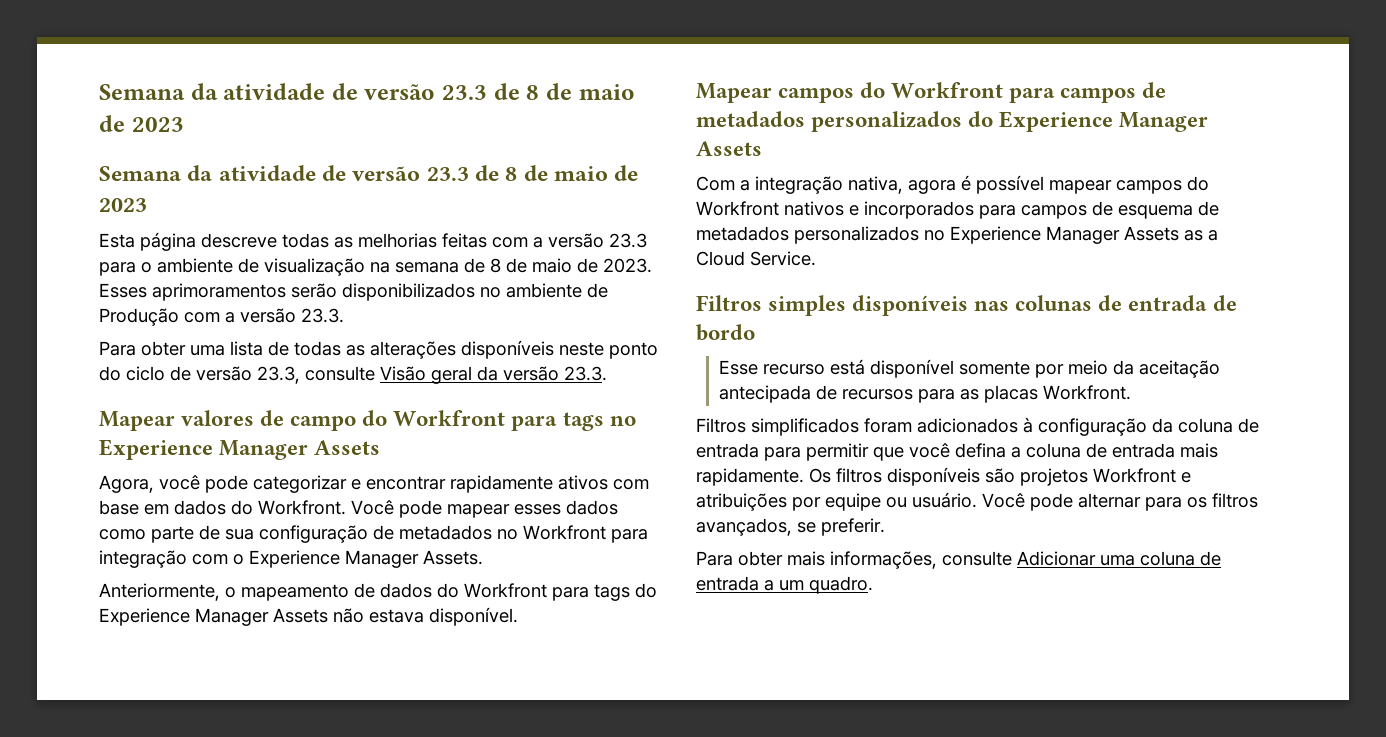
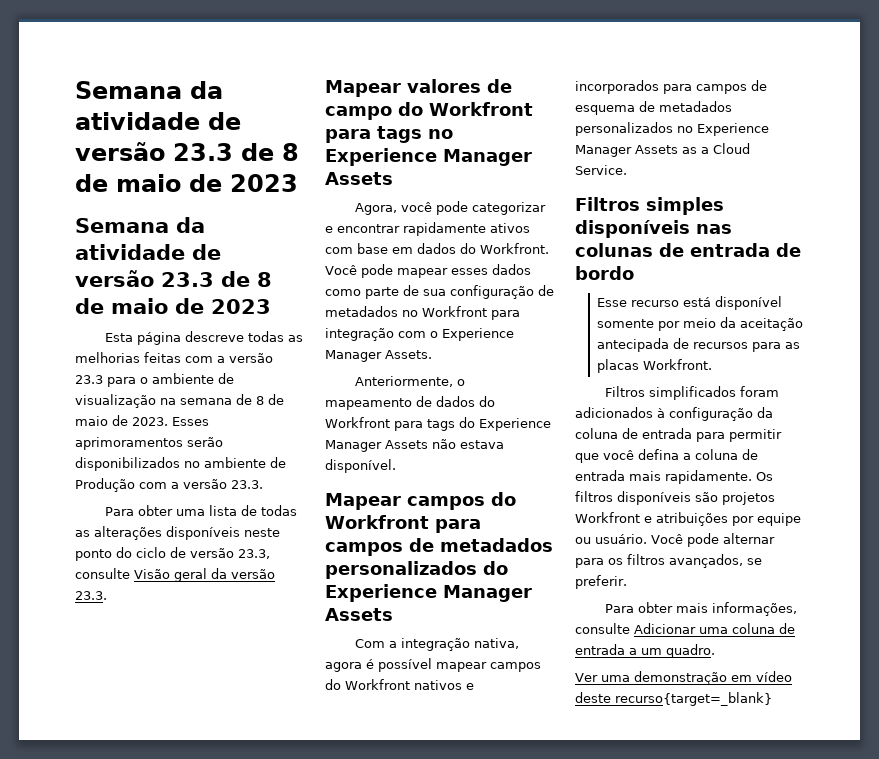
+ Ver uma demonstração em vídeo deste recurso{target=_blank}

